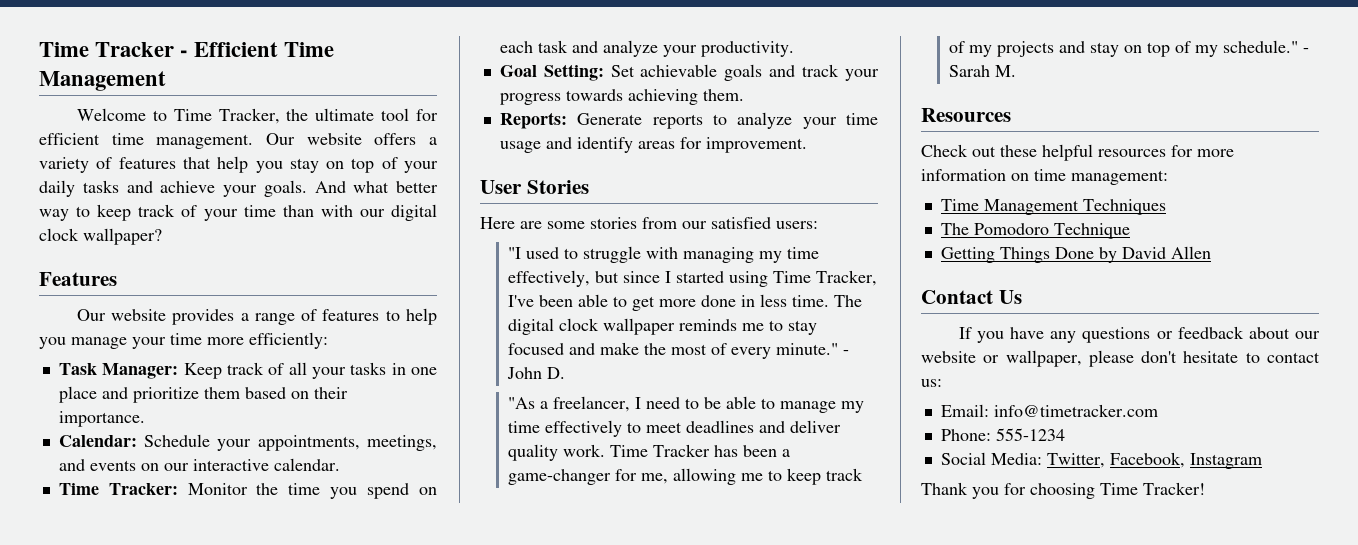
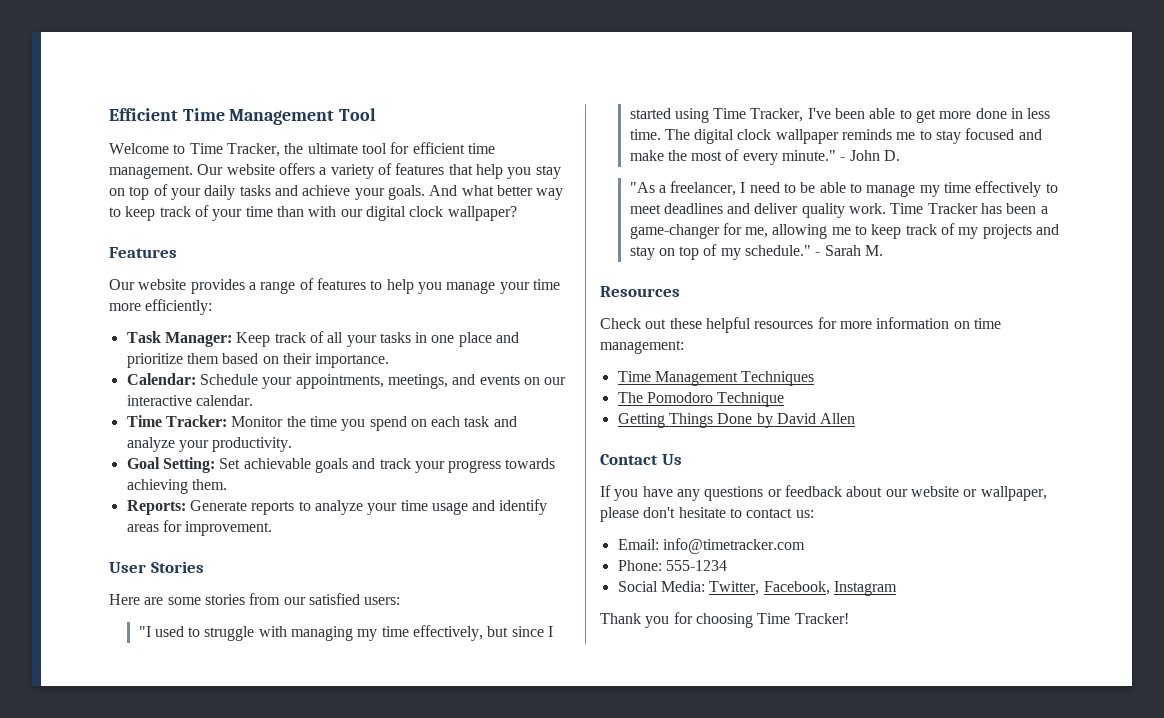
- Time Tracker - Efficient Time Management
+ Efficient Time Management Tool

